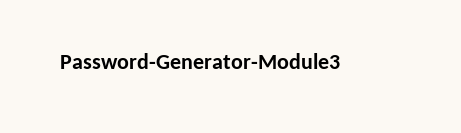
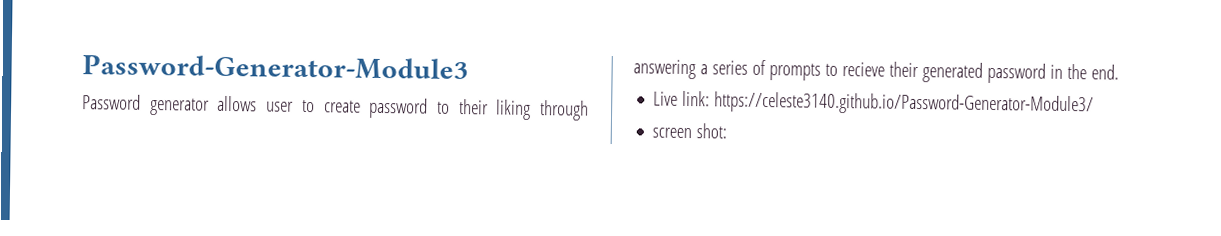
+ Password generator allows user to create password to their liking through answering a series of prompts to recieve their generated password in the end.
+ Live link: https://celeste3140.github.io/Password-Generator-Module3/
+ screen shot:

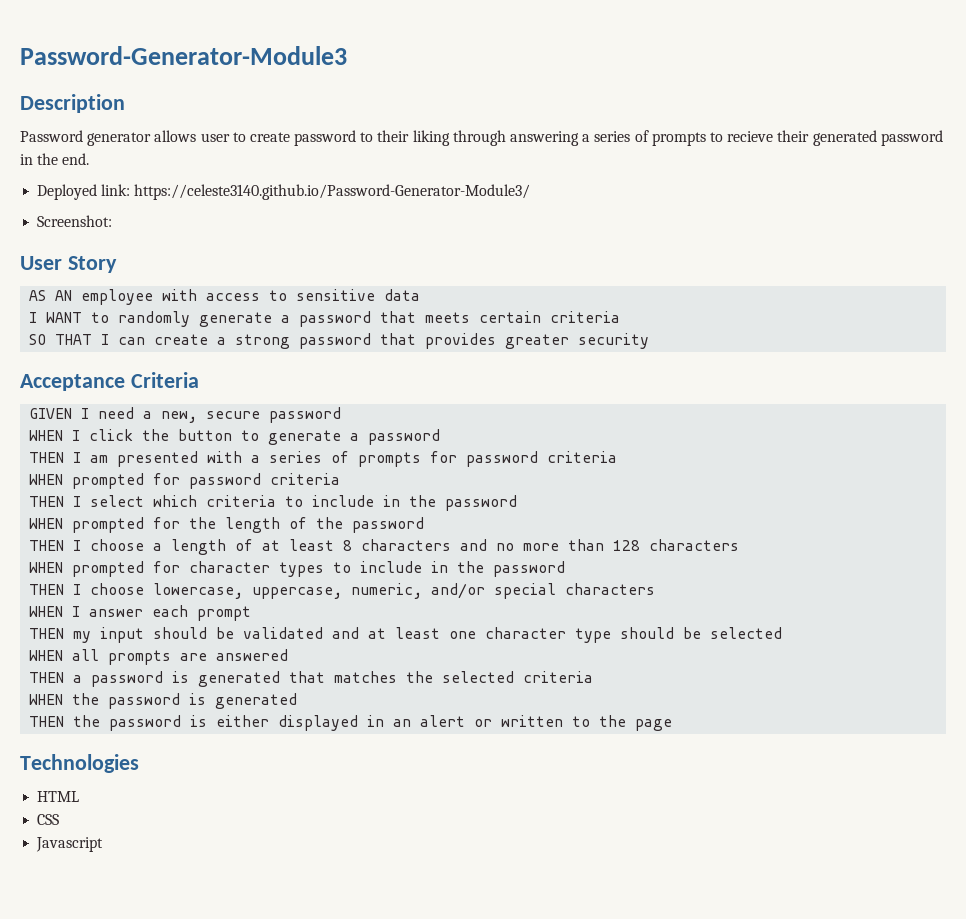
+ Description
- Live link: https://celeste3140.github.io/Password-Generator-Module3/
+ Deployed link: https://celeste3140.github.io/Password-Generator-Module3/
- screen shot:
+ Screenshot:
+ User Story
+ AS AN employee with access to sensitive data
+ I WANT to randomly generate a password that meets certain criteria
+ SO THAT I can create a strong password that provides greater security
+ Acceptance Criteria
+ GIVEN I need a new, secure password
+ WHEN I click the button to generate a password
+ THEN I am presented with a series of prompts for password criteria
+ WHEN prompted for password criteria
+ THEN I select which criteria to include in the password
+ WHEN prompted for the length of the password
+ THEN I choose a length of at least 8 characters and no more than 128 characters
+ WHEN prompted for character types to include in the password
+ THEN I choose lowercase, uppercase, numeric, and/or special characters
+ WHEN I answer each prompt
+ THEN my input should be validated and at least one character type should be selected
+ WHEN all prompts are answered
+ THEN a password is generated that matches the selected criteria
+ WHEN the password is generated
+ THEN the password is either displayed in an alert or written to the page
+ Technologies
+ HTML
+ CSS
+ Javascript

